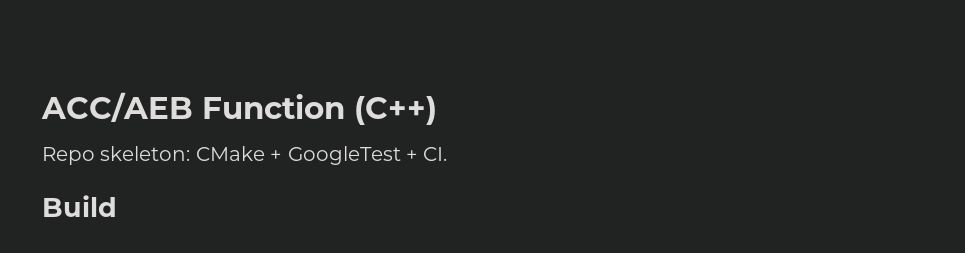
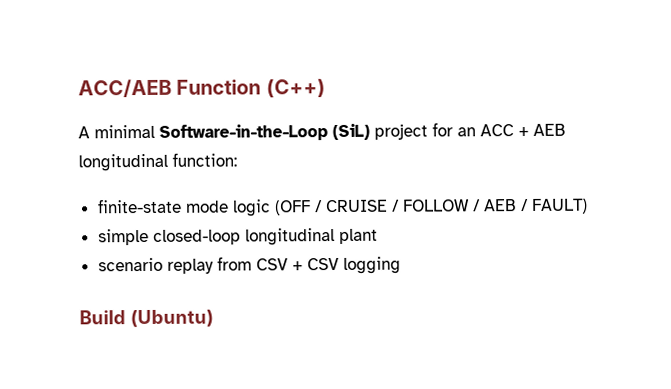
- Repo skeleton: CMake + GoogleTest + CI.
+ A minimal Software-in-the-Loop (SiL) project for an ACC + AEB longitudinal function:
+ finite-state mode logic (OFF / CRUISE / FOLLOW / AEB / FAULT)
+ simple closed-loop longitudinal plant
+ scenario replay from CSV + CSV logging
- Build
+ Build (Ubuntu)

